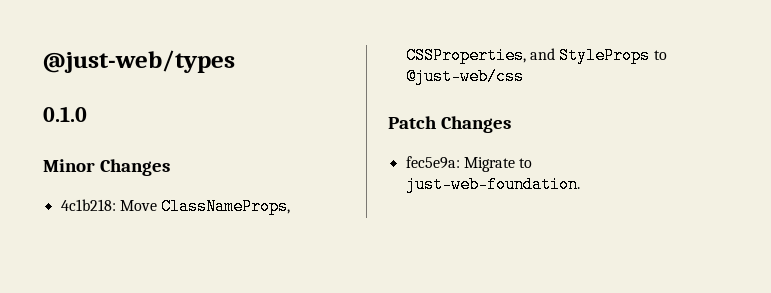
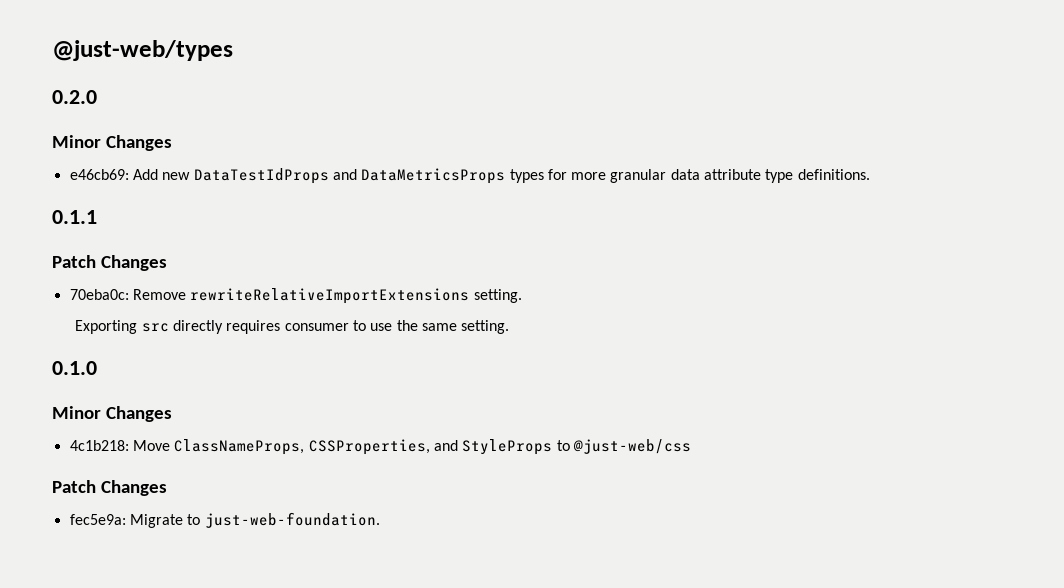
+ 0.2.0
+ Minor Changes
+ e46cb69: Add new DataTestIdProps and DataMetricsProps types for more granular data attribute type definitions.
+ 0.1.1
+ Patch Changes
+ 70eba0c: Remove rewriteRelativeImportExtensions setting.
+ Exporting src directly requires consumer to use the same setting.

